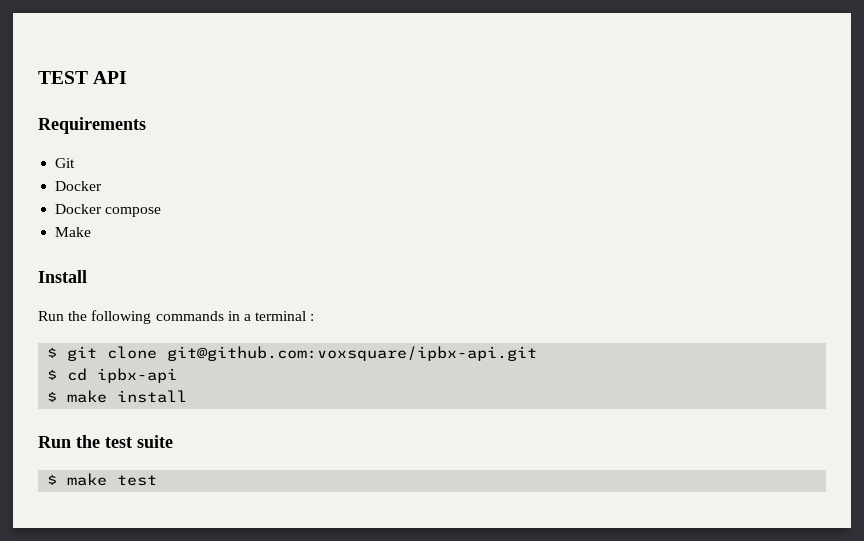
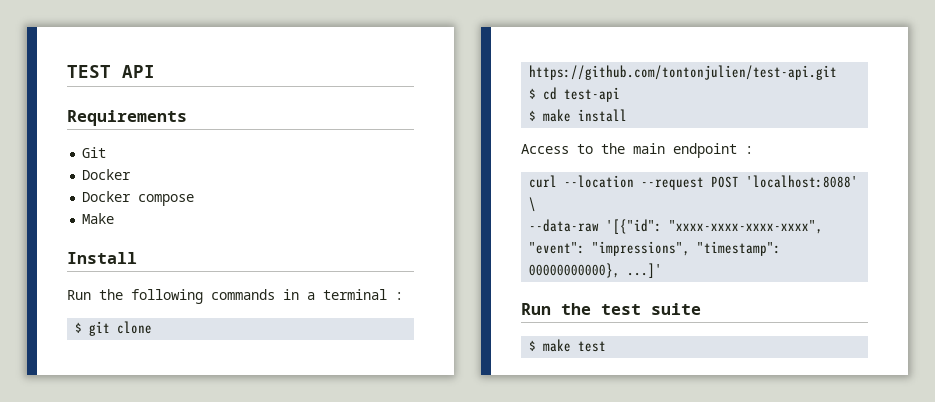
- $ git clone git@github.com:voxsquare/ipbx-api.git
+ $ git clone https://github.com/tontonjulien/test-api.git
- $ cd ipbx-api
+ $ cd test-api
+ Access to the main endpoint :
+ curl --location --request POST 'localhost:8088' \
+ --data-raw '[{"id": "xxxx-xxxx-xxxx-xxxx", "event": "impressions", "timestamp": 00000000000}, ...]'

